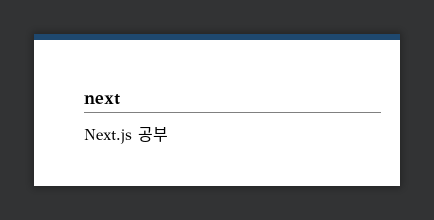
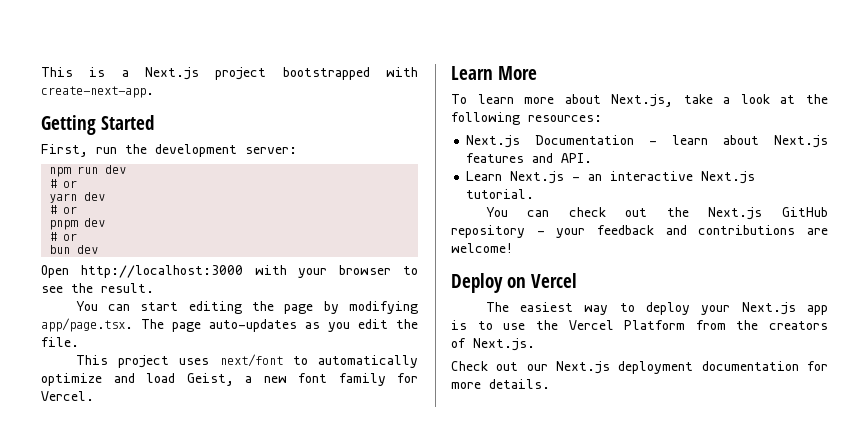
- next
- Next.js 공부
+ This is a Next.js project bootstrapped with create-next-app.
+ Getting Started
+ First, run the development server:
+ npm run dev
+ # or
+ yarn dev
+ # or
+ pnpm dev
+ # or
+ bun dev
+ Open http://localhost:3000 with your browser to see the result.
+ You can start editing the page by modifying app/page.tsx. The page auto-updates as you edit the file.
+ This project uses next/font to automatically optimize and load Geist, a new font family for Vercel.
+ Learn More
+ To learn more about Next.js, take a look at the following resources:
+ Next.js Documentation - learn about Next.js features and API.
+ Learn Next.js - an interactive Next.js tutorial.
+ You can check out the Next.js GitHub repository - your feedback and contributions are welcome!
+ Deploy on Vercel
+ The easiest way to deploy your Next.js app is to use the Vercel Platform from the creators of Next.js.
+ Check out our Next.js deployment documentation for more details.

